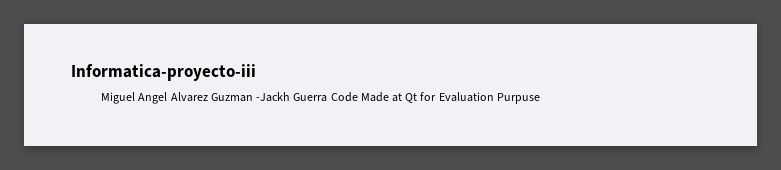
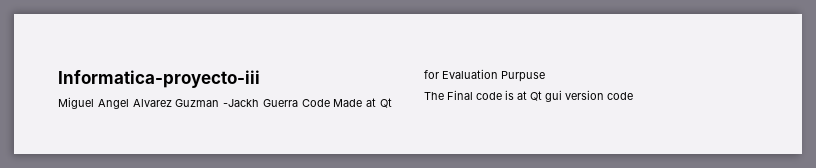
+ The Final code is at Qt gui version code

